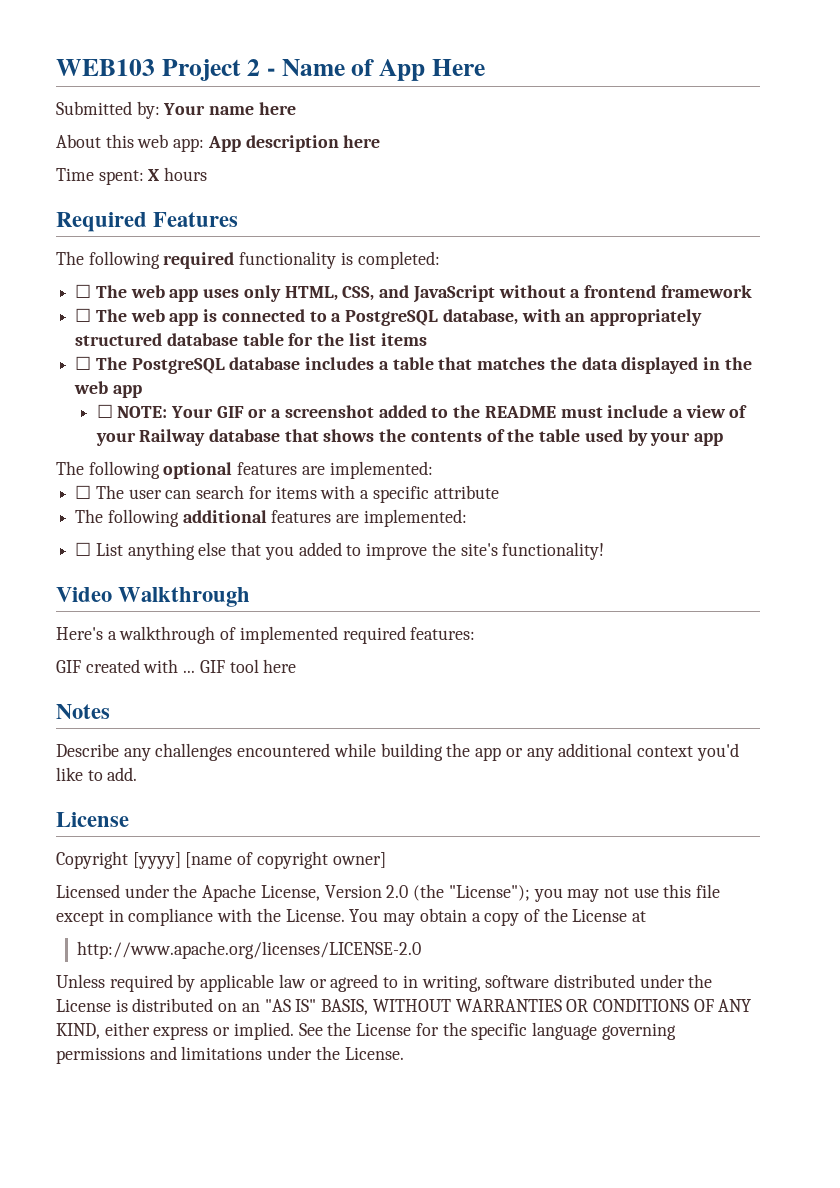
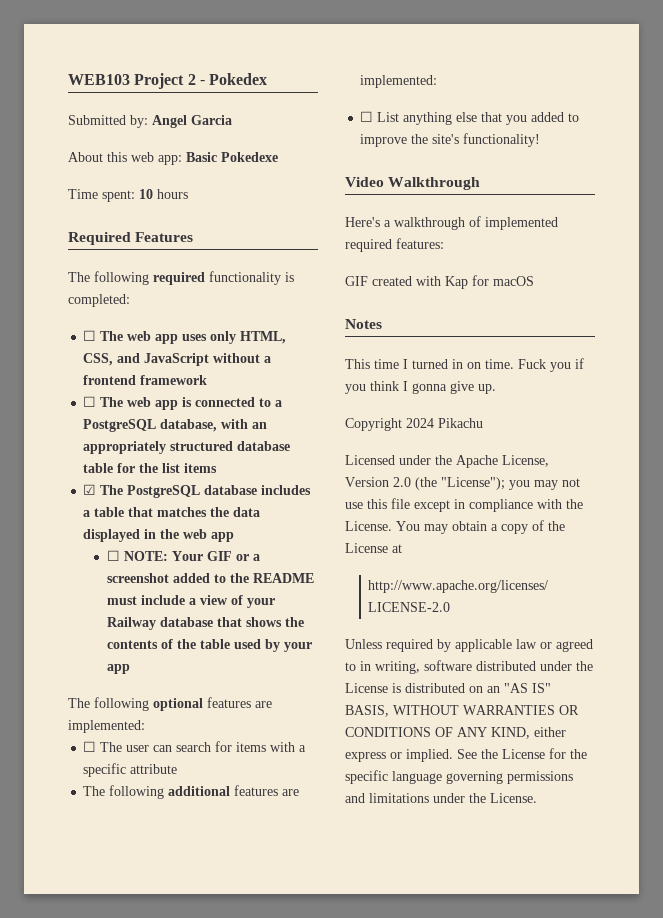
- WEB103 Project 2 - Name of App Here
+ WEB103 Project 2 - Pokedex
- Submitted by: Your name here
+ Submitted by: Angel Garcia
- About this web app: App description here
+ About this web app: Basic Pokedexe
- Time spent: X hours
+ Time spent: 10 hours
- ☐ The PostgreSQL database includes a table that matches the data displayed in the web app
+ ☑ The PostgreSQL database includes a table that matches the data displayed in the web app
- GIF created with ... GIF tool here
+ GIF created with Kap for macOS
  Notes
- Describe any challenges encountered while building the app or any additional context you'd like to add.
- License
- Copyright [yyyy] [name of copyright owner]
+ This time I turned in on time. Fuck you if you think I gonna give up.
+ Copyright 2024 Pikachu

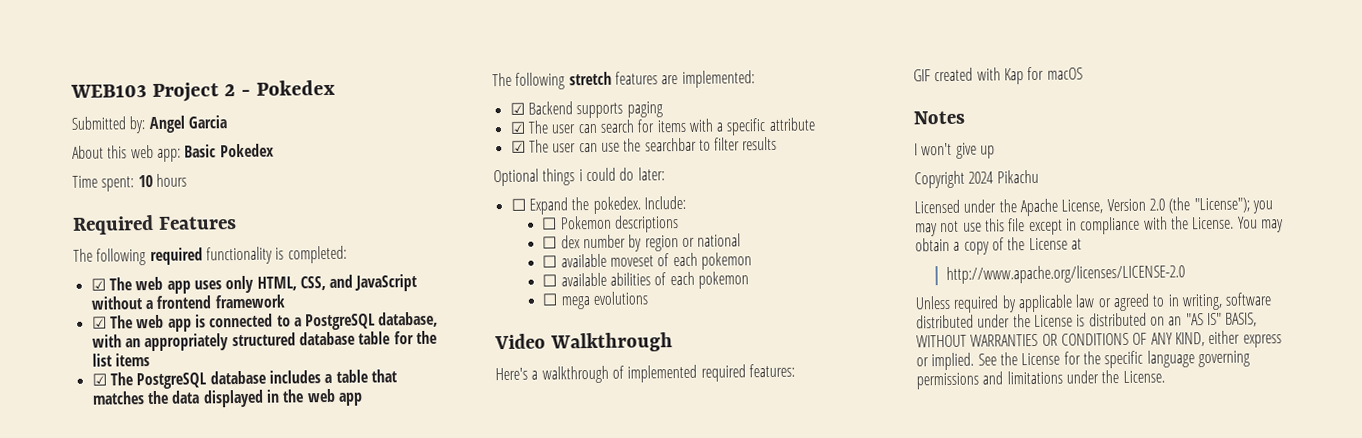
- About this web app: Basic Pokedexe
+ About this web app: Basic Pokedex
- ☐ The web app uses only HTML, CSS, and JavaScript without a frontend framework
+ ☑ The web app uses only HTML, CSS, and JavaScript without a frontend framework
- ☐ The web app is connected to a PostgreSQL database, with an appropriately structured database table for the list items
+ ☑ The web app is connected to a PostgreSQL database, with an appropriately structured database table for the list items
- ☐ NOTE: Your GIF or a screenshot added to the README must include a view of your Railway database that shows the contents of the table used by your app
- The following optional features are implemented:
- ☐ The user can search for items with a specific attribute
+ The following stretch features are implemented:
+ ☑ Backend supports paging
+ ☑ The user can search for items with a specific attribute
- The following additional features are implemented:
- ☐ List anything else that you added to improve the site's functionality!
+ ☑ The user can use the searchbar to filter results
+ Optional things i could do later:
+ ☐ Expand the pokedex. Include:
+ ☐ Pokemon descriptions
+ ☐ dex number by region or national
+ ☐ available moveset of each pokemon
+ ☐ available abilities of each pokemon
+ ☐ mega evolutions
- This time I turned in on time. Fuck you if you think I gonna give up.
+ I won't give up

